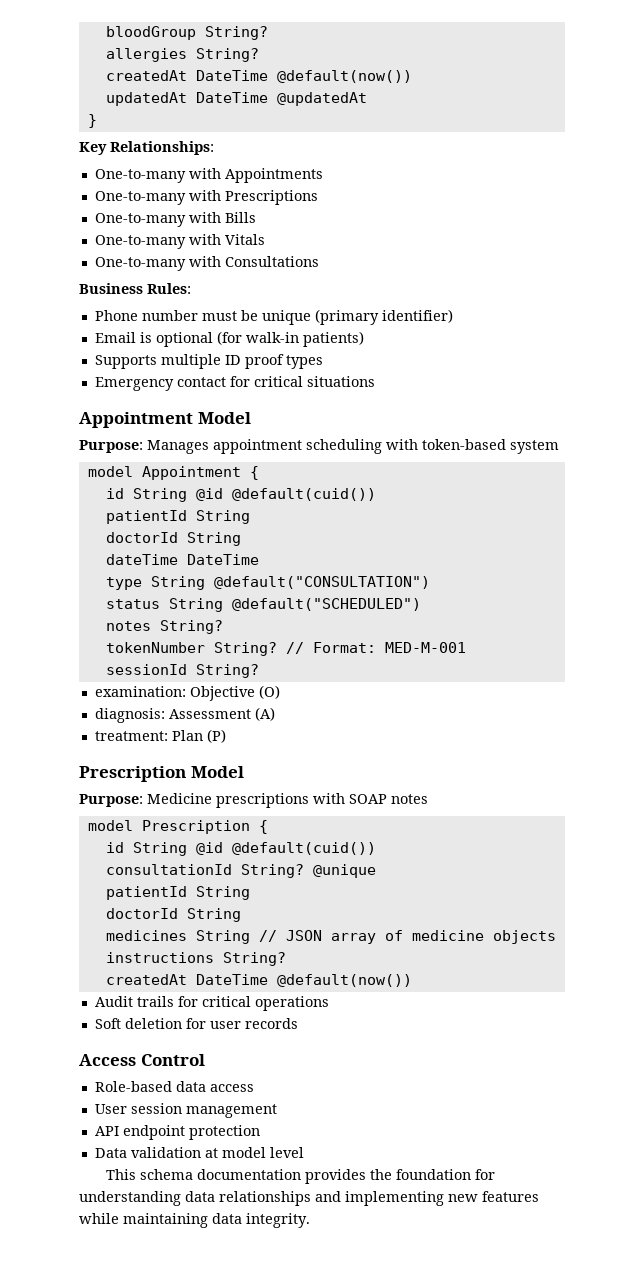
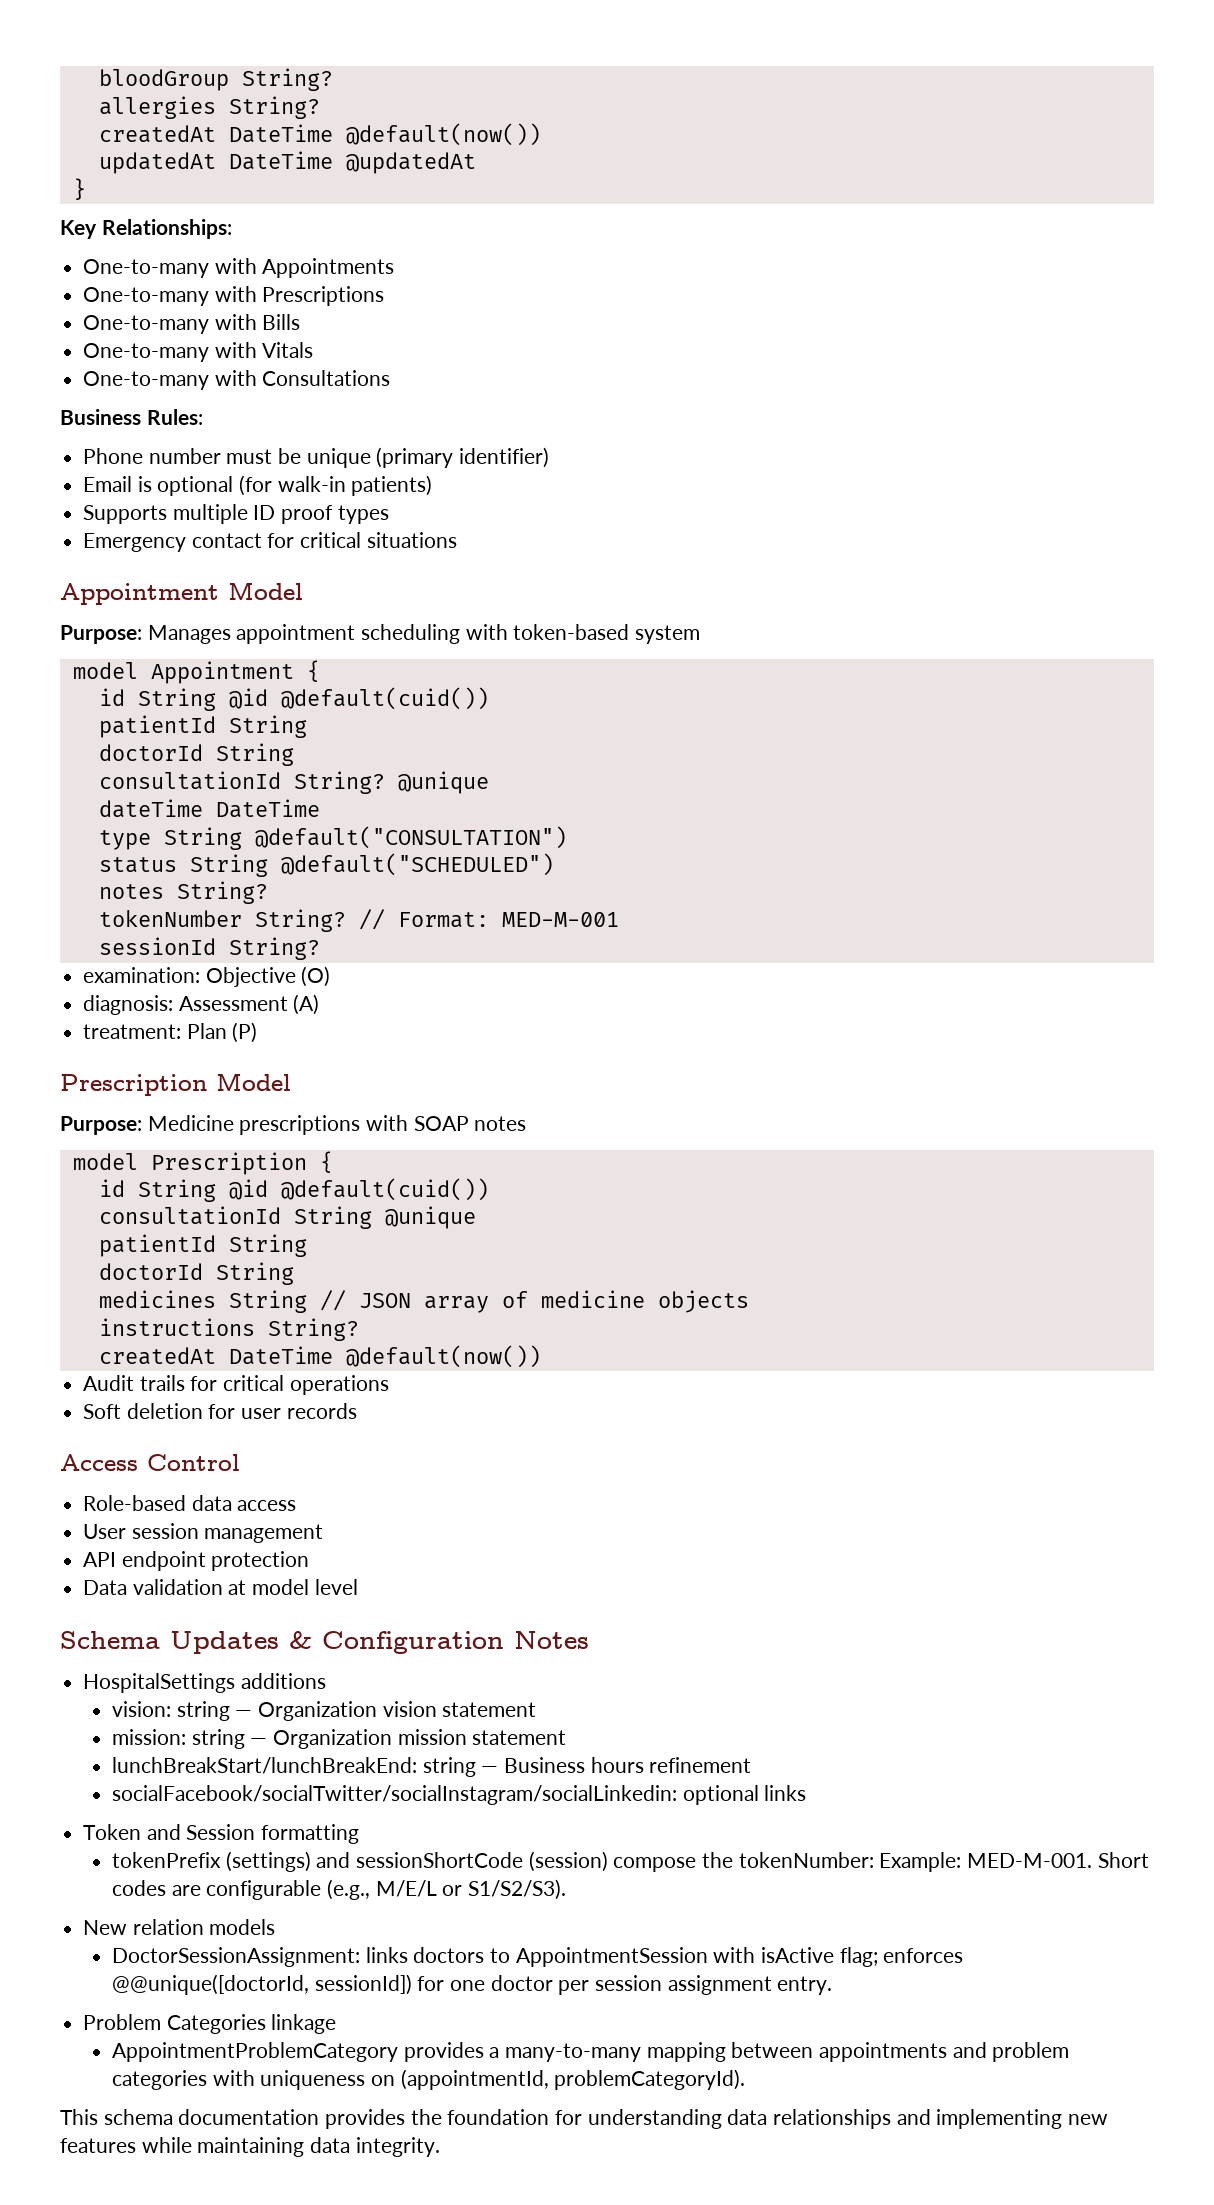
+ consultationId String? @unique
- consultationId String? @unique
+ consultationId String @unique
+ Schema Updates & Configuration Notes
+ HospitalSettings additions
+ vision: string — Organization vision statement
+ mission: string — Organization mission statement
+ lunchBreakStart/lunchBreakEnd: string — Business hours refinement
+ socialFacebook/socialTwitter/socialInstagram/socialLinkedin: optional links
+ Token and Session formatting
+ tokenPrefix (settings) and sessionShortCode (session) compose the tokenNumber: Example: MED-M-001. Short codes are configurable (e.g., M/E/L or S1/S2/S3).
+ New relation models
+ DoctorSessionAssignment: links doctors to AppointmentSession with isActive flag; enforces @@unique([doctorId, sessionId]) for one doctor per session assignment entry.
+ Problem Categories linkage
+ AppointmentProblemCategory provides a many-to-many mapping between appointments and problem categories with uniqueness on (appointmentId, problemCategoryId).

